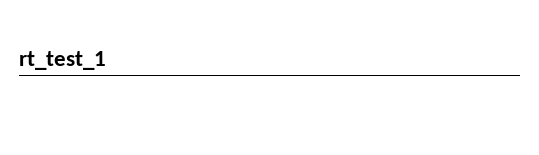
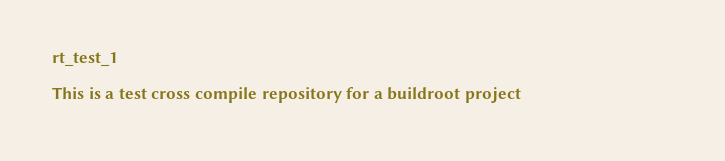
+ This is a test cross compile repository for a buildroot project

